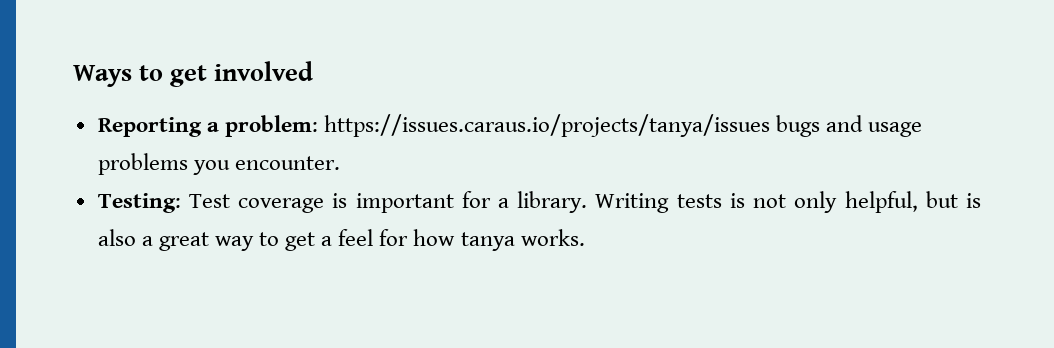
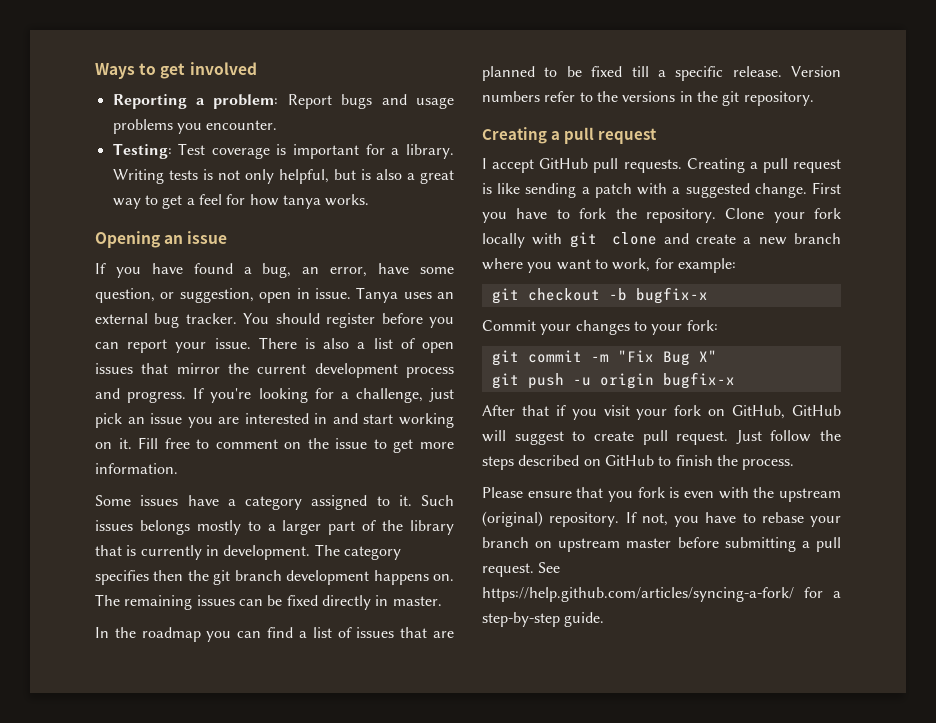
- Reporting a problem: https://issues.caraus.io/projects/tanya/issues bugs and usage problems you encounter.
+ Reporting a problem: Report bugs and usage problems you encounter.
+ Opening an issue
+ If you have found a bug, an error, have some question, or suggestion, open in issue. Tanya uses an external bug tracker. You should register before you can report your issue. There is also a list of open issues that mirror the current development process and progress. If you're looking for a challenge, just pick an issue you are interested in and start working on it. Fill free to comment on the issue to get more information.
+ Some issues have a category assigned to it. Such issues belongs mostly to a larger part of the library that is currently in development. The category specifies then the git branch development happens on. The remaining issues can be fixed directly in master.
+ In the roadmap you can find a list of issues that are planned to be fixed till a specific release. Version numbers refer to the versions in the git repository.
+ Creating a pull request
+ I accept GitHub pull requests. Creating a pull request is like sending a patch with a suggested change. First you have to fork the repository. Clone your fork locally with git clone and create a new branch where you want to work, for example:
+ git checkout -b bugfix-x
+ Commit your changes to your fork:
+ git commit -m "Fix Bug X"
+ git push -u origin bugfix-x
+ After that if you visit your fork on GitHub, GitHub will suggest to create pull request. Just follow the steps described on GitHub to finish the process.
+ Please ensure that you fork is even with the upstream (original) repository. If not, you have to rebase your branch on upstream master before submitting a pull request. See https://help.github.com/articles/syncing-a-fork/ for a step-by-step guide.

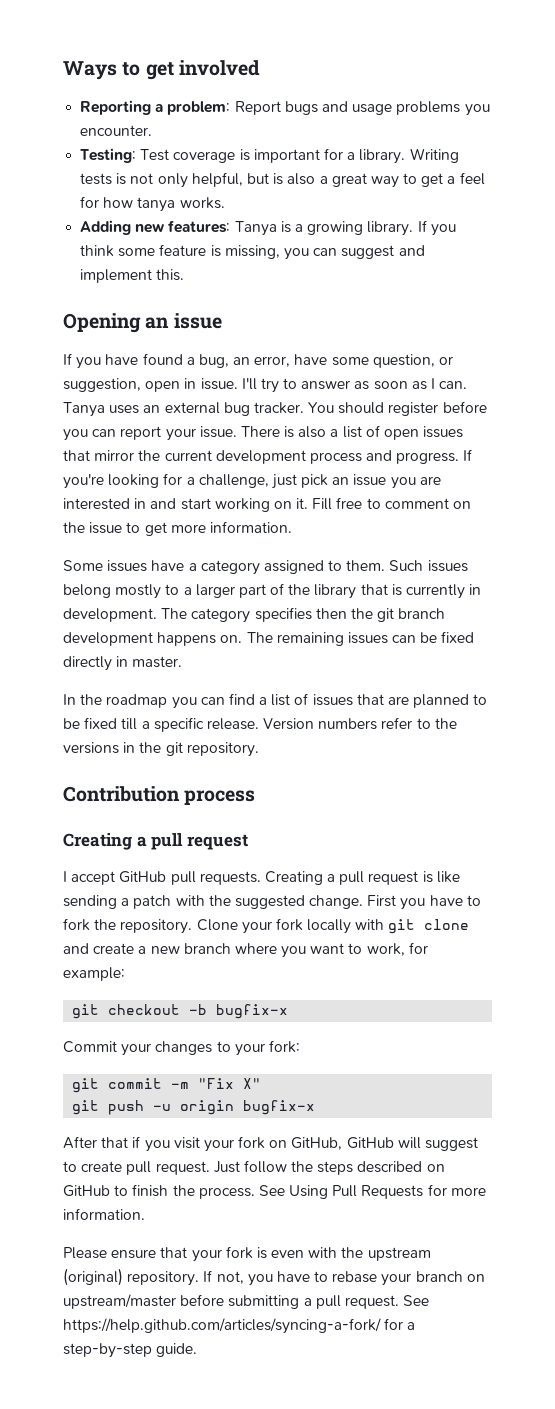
+ Adding new features: Tanya is a growing library. If you think some feature is missing, you can suggest and implement this.
+ I'll try to answer as soon as I can.
- Some issues have a category assigned to it.
+ Some issues have a category assigned to them.
- Such issues belongs mostly to a larger part of the library that is currently in development.
+ Such issues belong mostly to a larger part of the library that is currently in development.
+ Contribution process
- Creating a pull request is like sending a patch with a suggested change.
+ Creating a pull request is like sending a patch with the suggested change.
- git commit -m "Fix Bug X"
+ git commit -m "Fix X"
+ See Using Pull Requests for more information.
- Please ensure that you fork is even with the upstream (original) repository.
+ Please ensure that your fork is even with the upstream (original) repository.
- If not, you have to rebase your branch on upstream master before submitting a pull request.
+ If not, you have to rebase your branch on upstream/master before submitting a pull request.

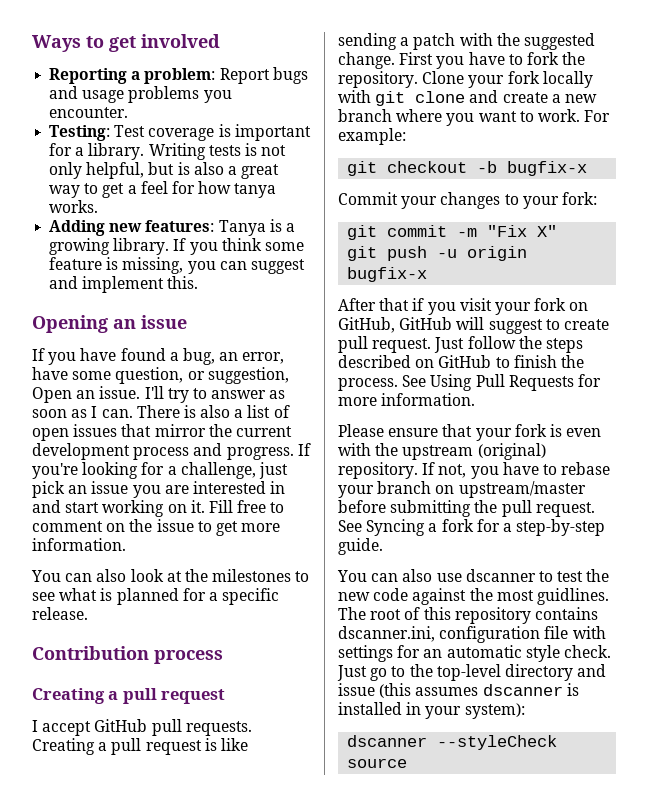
- If you have found a bug, an error, have some question, or suggestion, open in issue.
+ If you have found a bug, an error, have some question, or suggestion, Open an issue.
- Tanya uses an external bug tracker. You should register before you can report your issue.
- Some issues have a category assigned to them. Such issues belong mostly to a larger part of the library that is currently in development. The category specifies then the git branch development happens on. The remaining issues can be fixed directly in master.
- In the roadmap you can find a list of issues that are planned to be fixed till a specific release. Version numbers refer to the versions in the git repository.
+ You can also look at the milestones to see what is planned for a specific release.
- Clone your fork locally with git clone and create a new branch where you want to work, for example:
+ Clone your fork locally with git clone and create a new branch where you want to work. For example:
- If not, you have to rebase your branch on upstream/master before submitting a pull request.
+ If not, you have to rebase your branch on upstream/master before submitting the pull request.
- See https://help.github.com/articles/syncing-a-fork/ for a step-by-step guide.
+ See Syncing a fork for a step-by-step guide.
+ You can also use dscanner to test the new code against the most guidlines. The root of this repository contains dscanner.ini, configuration file with settings for an automatic style check. Just go to the top-level directory and issue (this assumes dscanner is installed in your system):
+ dscanner --styleCheck source

